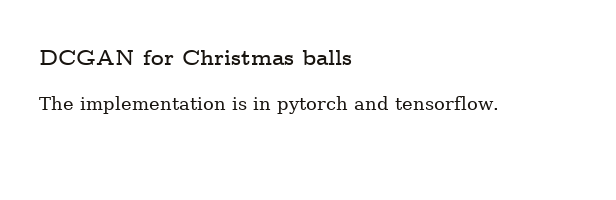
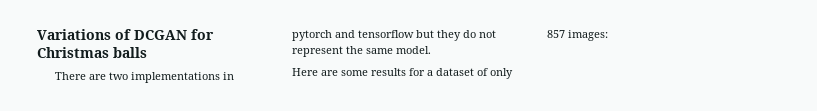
- DCGAN for Christmas balls
+ Variations of DCGAN for Christmas balls
- The implementation is in pytorch and tensorflow.
+ There are two implementations in pytorch and tensorflow but they do not represent the same model.
+ Here are some results for a dataset of only 857 images:

